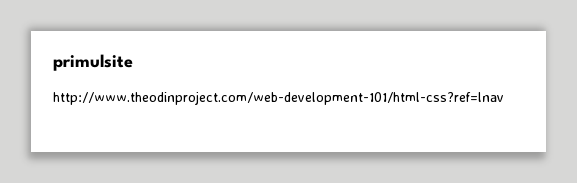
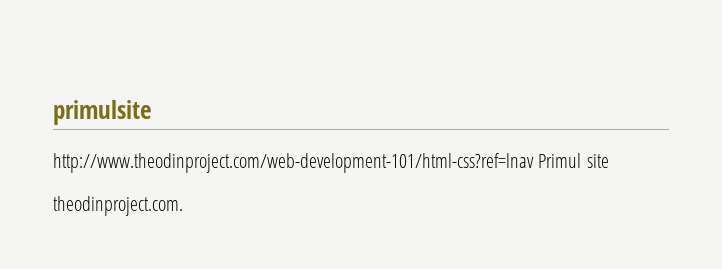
- http://www.theodinproject.com/web-development-101/html-css?ref=lnav
+ http://www.theodinproject.com/web-development-101/html-css?ref=lnav Primul site
+ theodinproject.com.

